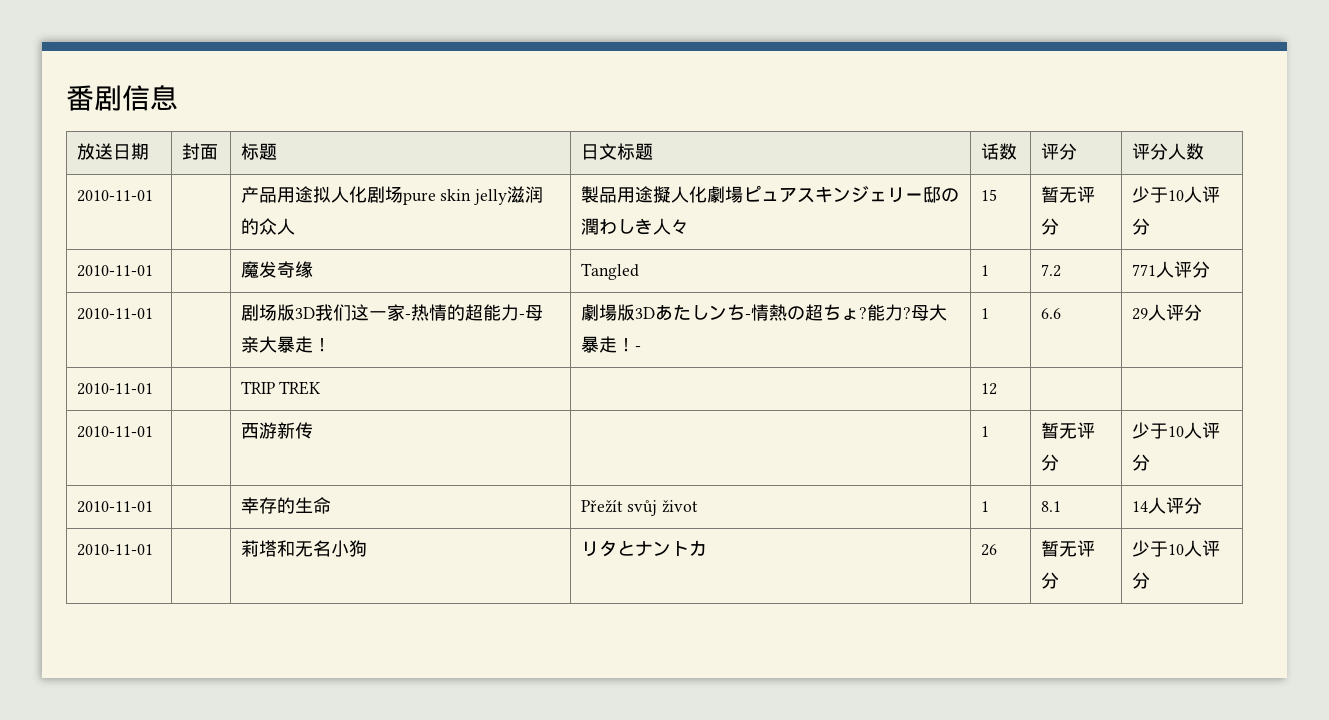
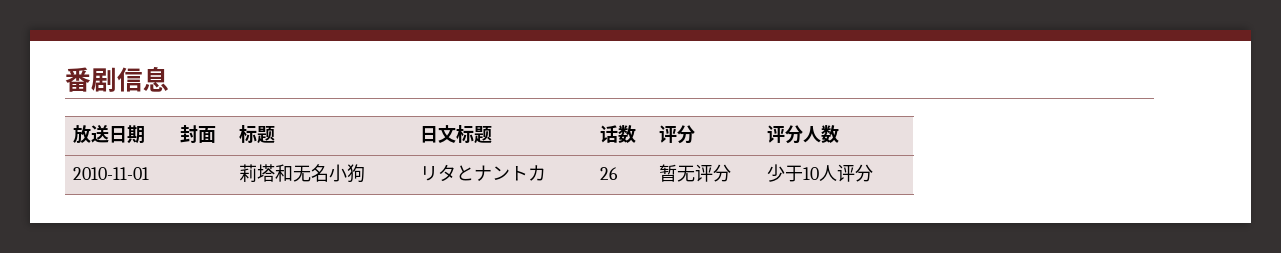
- 2010-11-01 | | 产品用途拟人化剧场pure skin jelly滋润的众人 | 製品用途擬人化劇場ピュアスキンジェリー邸の潤わしき人々 | 15 | 暂无评分 | 少于10人评分
- 2010-11-01 | | 魔发奇缘 | Tangled | 1 | 7.2 | 771人评分
- 2010-11-01 | | 剧场版3D我们这一家-热情的超能力-母亲大暴走！ | 劇場版3Dあたしンち-情熱の超ちょ?能力?母大暴走！- | 1 | 6.6 | 29人评分
- 2010-11-01 | | TRIP TREK | | 12 | |
- 2010-11-01 | | 西游新传 | | 1 | 暂无评分 | 少于10人评分
- 2010-11-01 | | 幸存的生命 | Přežít svůj život | 1 | 8.1 | 14人评分

